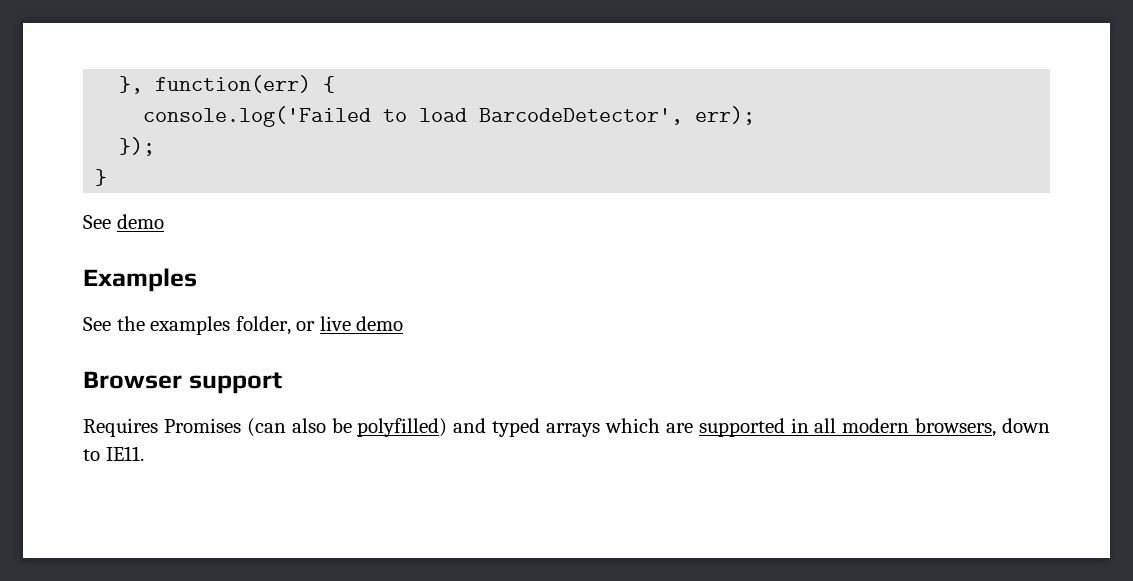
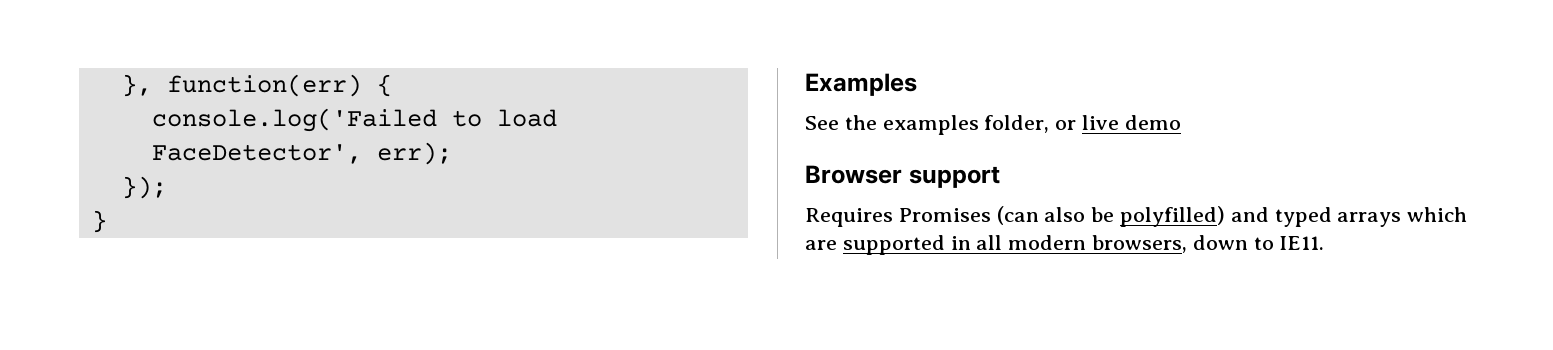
- console.log('Failed to load BarcodeDetector', err);
+ console.log('Failed to load FaceDetector', err);
- See demo

